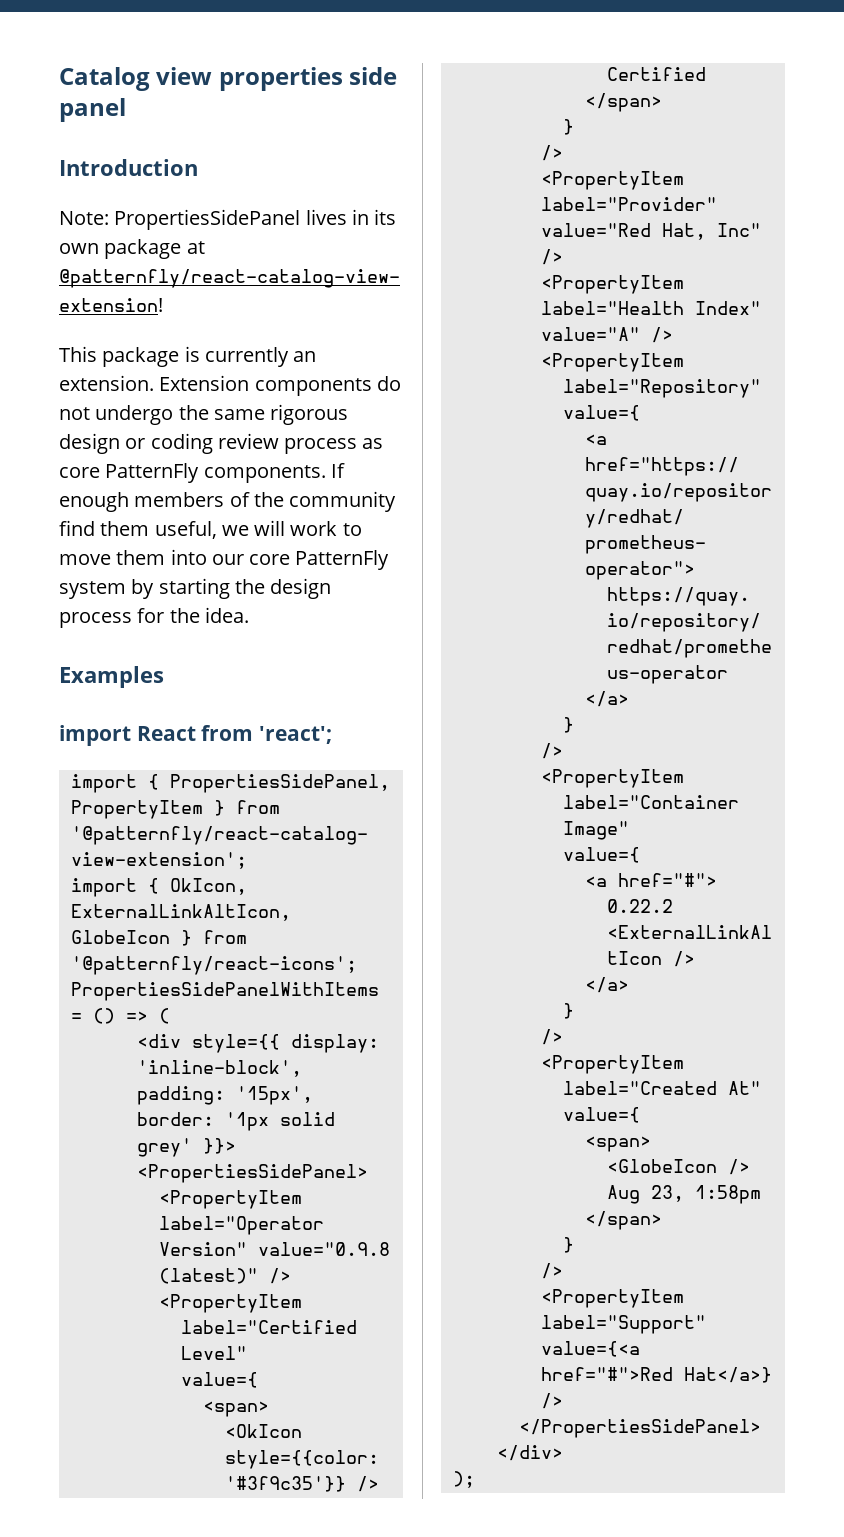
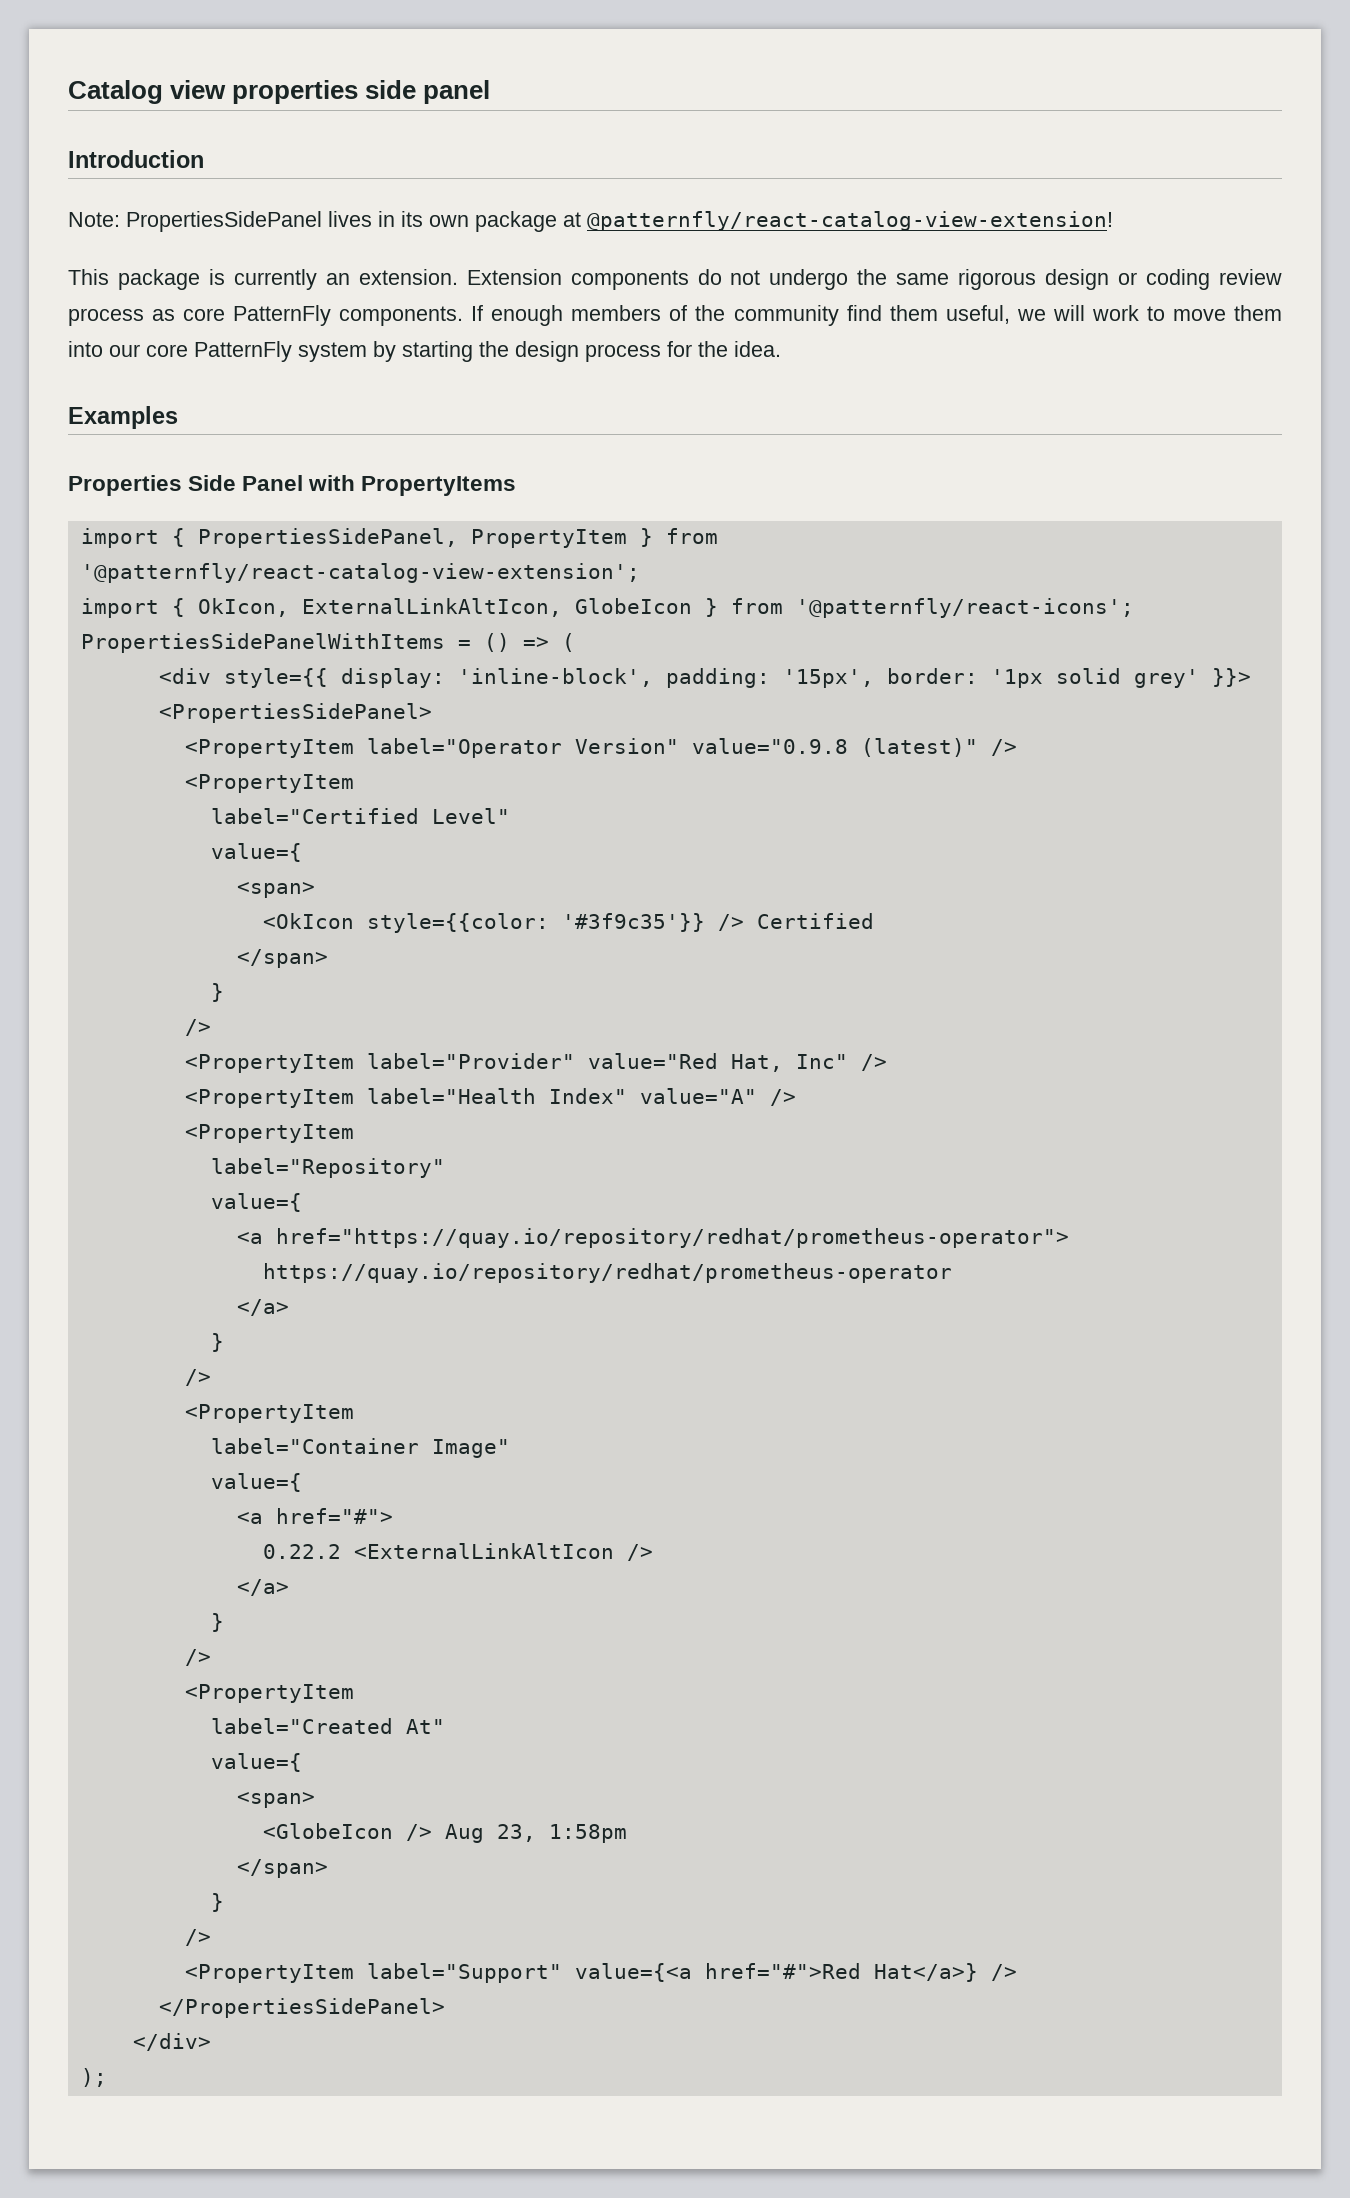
- import React from 'react';
+ Properties Side Panel with PropertyItems

